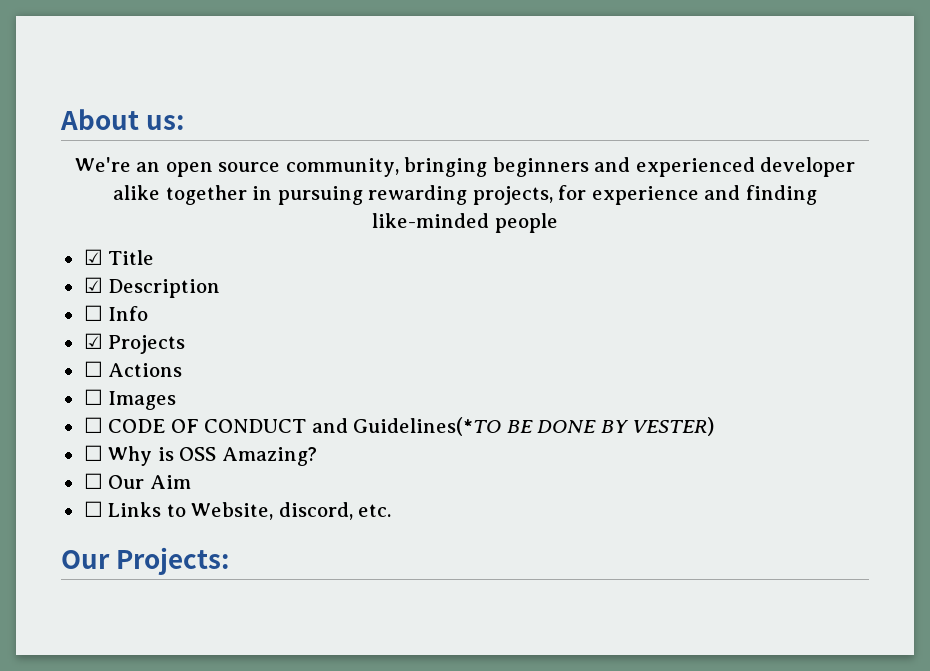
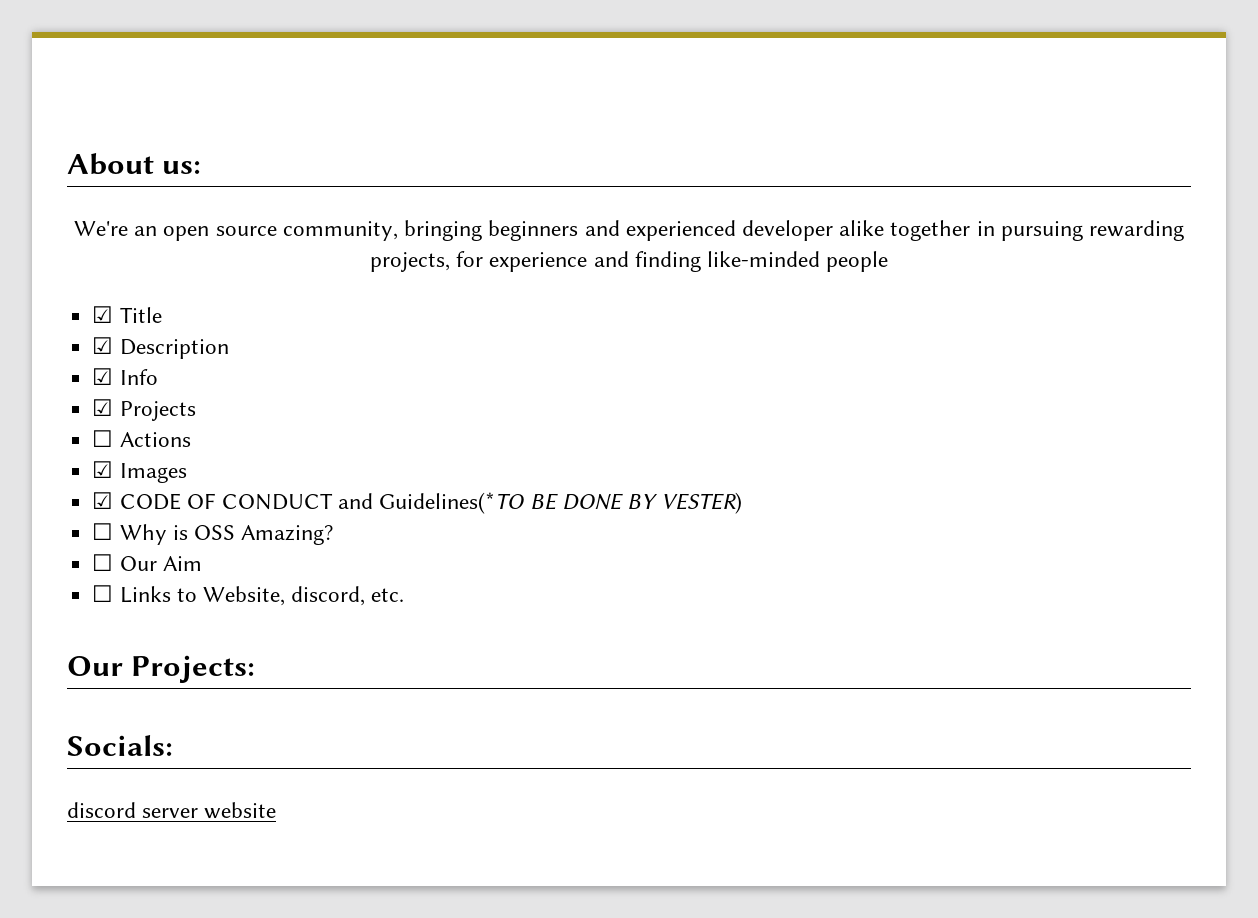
- ☐ Info
+ ☑ Info
- ☐ Images
+ ☑ Images
- ☐ CODE OF CONDUCT and Guidelines(*TO BE DONE BY VESTER)
+ ☑ CODE OF CONDUCT and Guidelines(*TO BE DONE BY VESTER)
+ Socials:
+ discord server website

